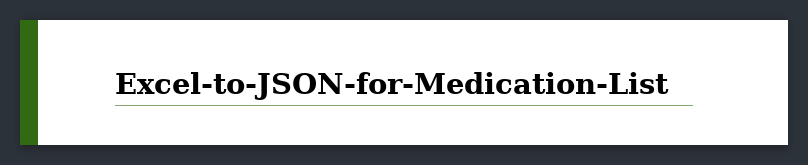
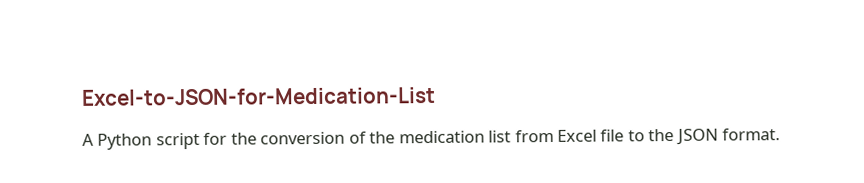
+ A Python script for the conversion of the medication list from Excel file to the JSON format.

